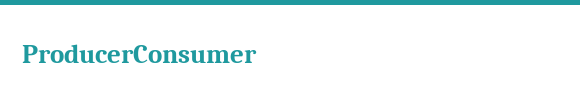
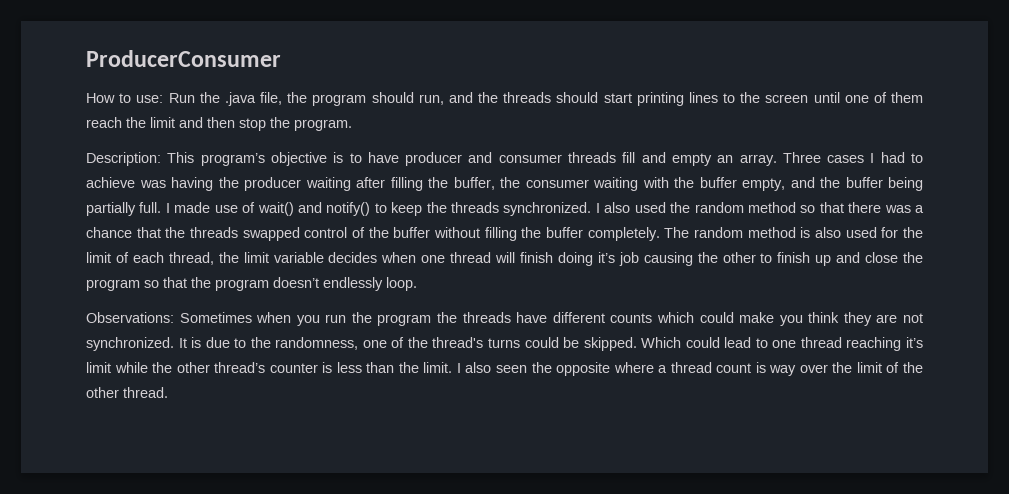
+ How to use: Run the .java file, the program should run, and the threads should start printing lines to the screen until one of them reach the limit and then stop the program.
+ Description: This program’s objective is to have producer and consumer threads fill and empty an array. Three cases I had to achieve was having the producer waiting after filling the buffer, the consumer waiting with the buffer empty, and the buffer being partially full. I made use of wait() and notify() to keep the threads synchronized. I also used the random method so that there was a chance that the threads swapped control of the buffer without filling the buffer completely. The random method is also used for the limit of each thread, the limit variable decides when one thread will finish doing it’s job causing the other to finish up and close the program so that the program doesn’t endlessly loop.
+ Observations: Sometimes when you run the program the threads have different counts which could make you think they are not synchronized. It is due to the randomness, one of the thread's turns could be skipped. Which could lead to one thread reaching it’s limit while the other thread’s counter is less than the limit. I also seen the opposite where a thread count is way over the limit of the other thread.

